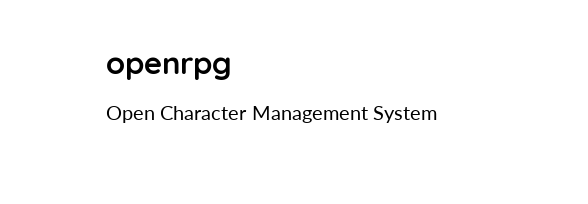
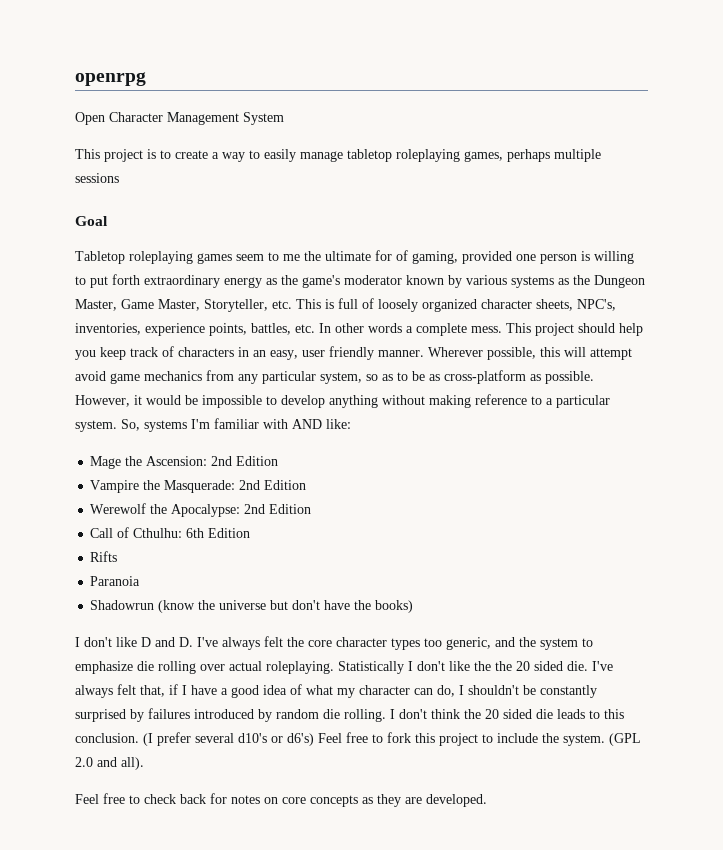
+ This project is to create a way to easily manage tabletop roleplaying games, perhaps multiple sessions
+ Goal
+ Tabletop roleplaying games seem to me the ultimate for of gaming, provided one person is willing to put forth extraordinary energy as the game's moderator known by various systems as the Dungeon Master, Game Master, Storyteller, etc. This is full of loosely organized character sheets, NPC's, inventories, experience points, battles, etc. In other words a complete mess. This project should help you keep track of characters in an easy, user friendly manner. Wherever possible, this will attempt avoid game mechanics from any particular system, so as to be as cross-platform as possible. However, it would be impossible to develop anything without making reference to a particular system. So, systems I'm familiar with AND like:
+ Mage the Ascension: 2nd Edition
+ Vampire the Masquerade: 2nd Edition
+ Werewolf the Apocalypse: 2nd Edition
+ Call of Cthulhu: 6th Edition
+ Rifts
+ Paranoia
+ Shadowrun (know the universe but don't have the books)
+ I don't like D and D. I've always felt the core character types too generic, and the system to emphasize die rolling over actual roleplaying. Statistically I don't like the the 20 sided die. I've always felt that, if I have a good idea of what my character can do, I shouldn't be constantly surprised by failures introduced by random die rolling. I don't think the 20 sided die leads to this conclusion. (I prefer several d10's or d6's) Feel free to fork this project to include the system. (GPL 2.0 and all).
+ Feel free to check back for notes on core concepts as they are developed.

